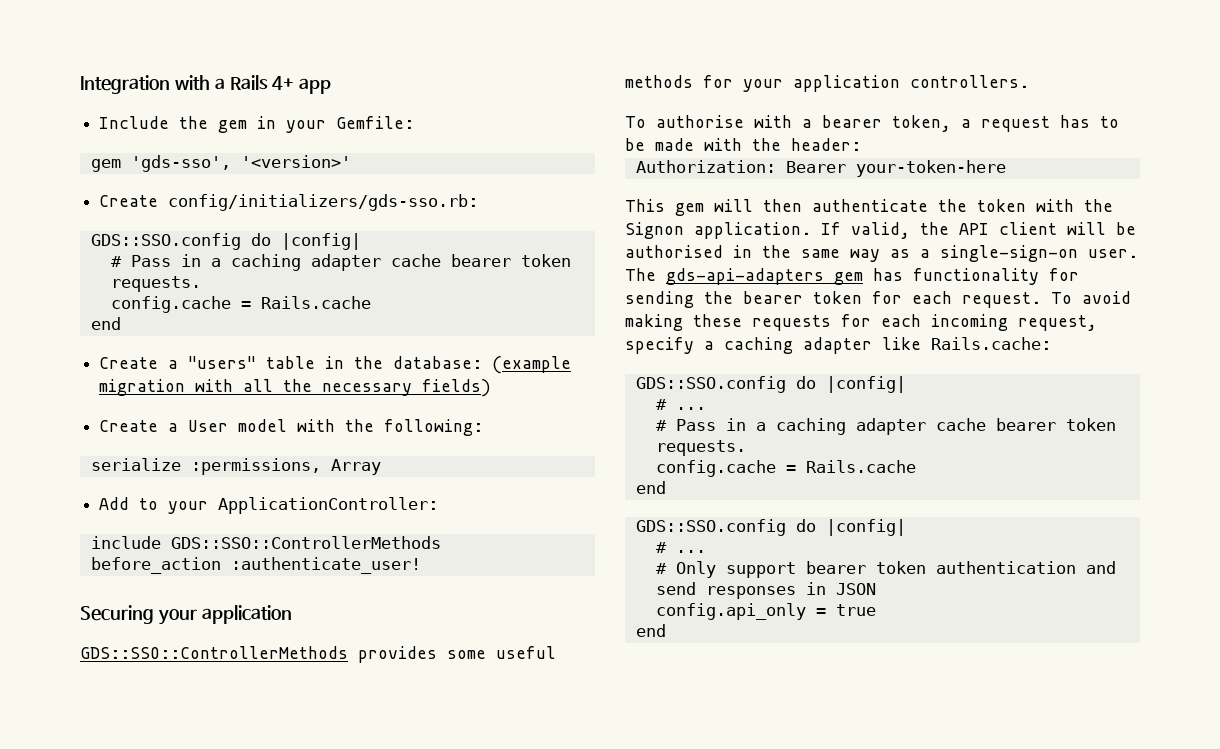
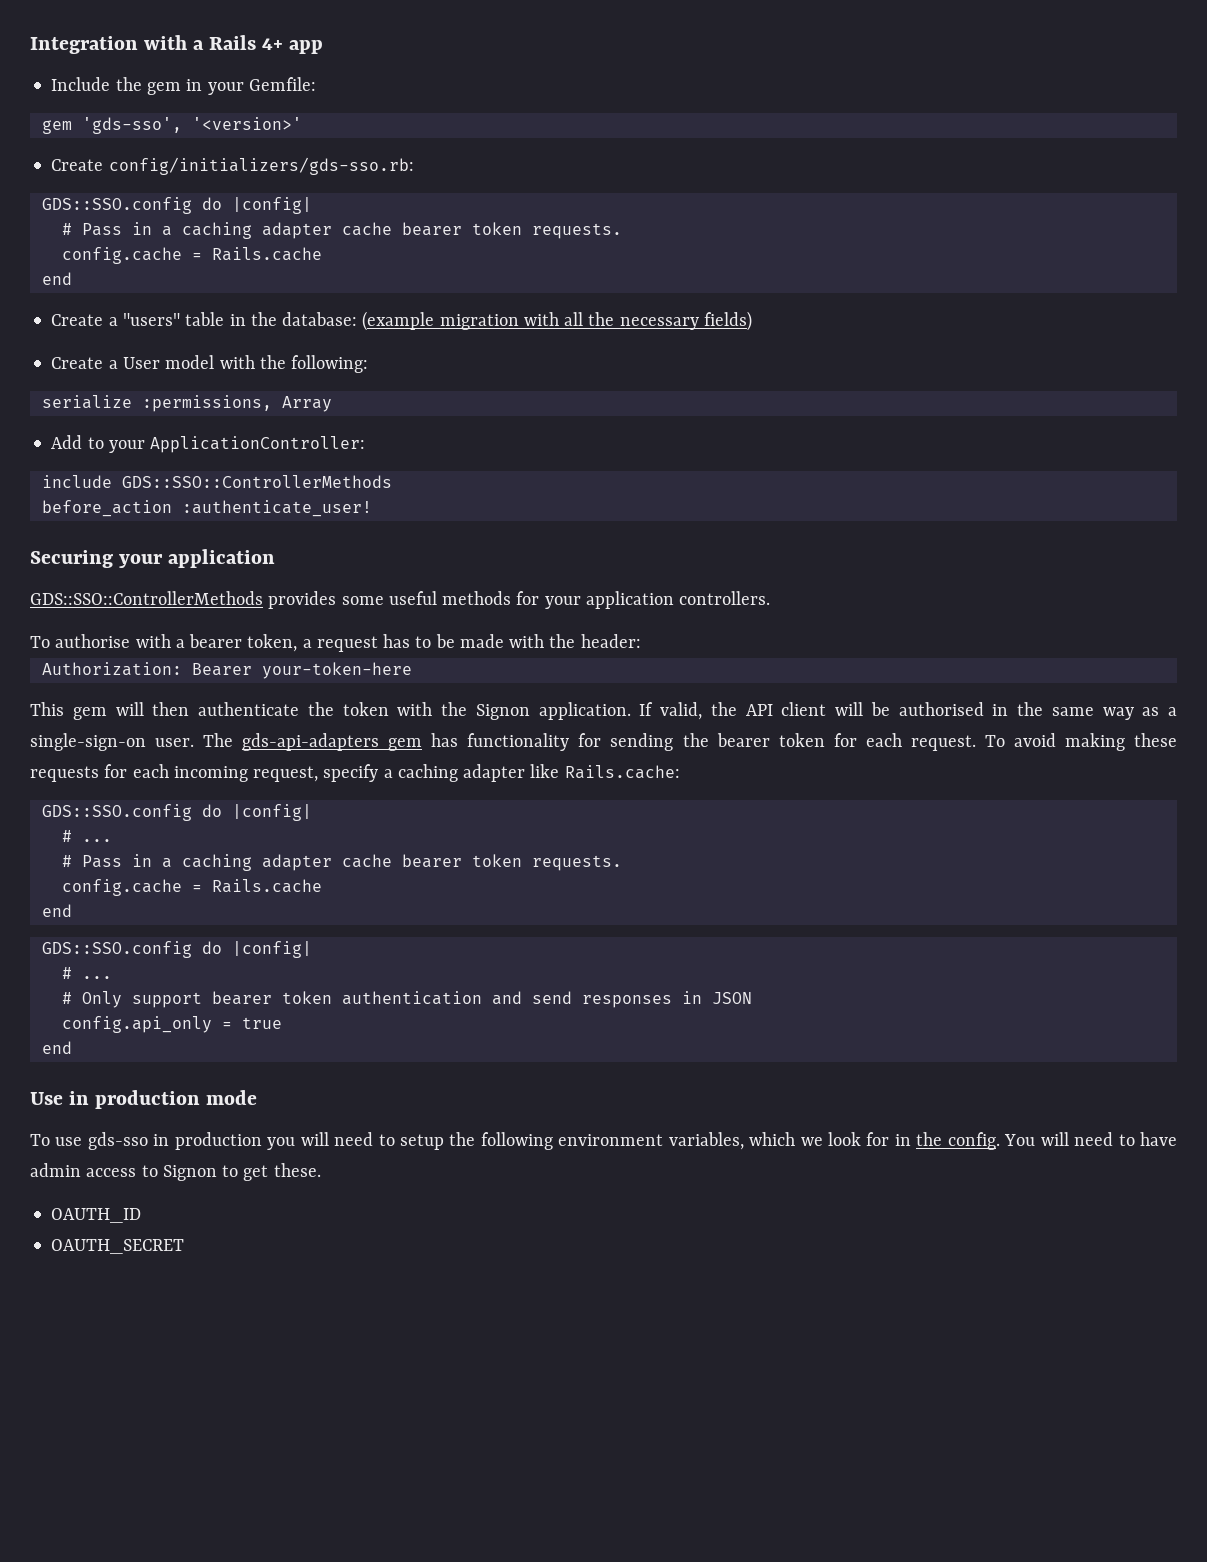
+ Use in production mode
+ To use gds-sso in production you will need to setup the following environment variables, which we look for in the config. You will need to have admin access to Signon to get these.
+ OAUTH_ID
+ OAUTH_SECRET

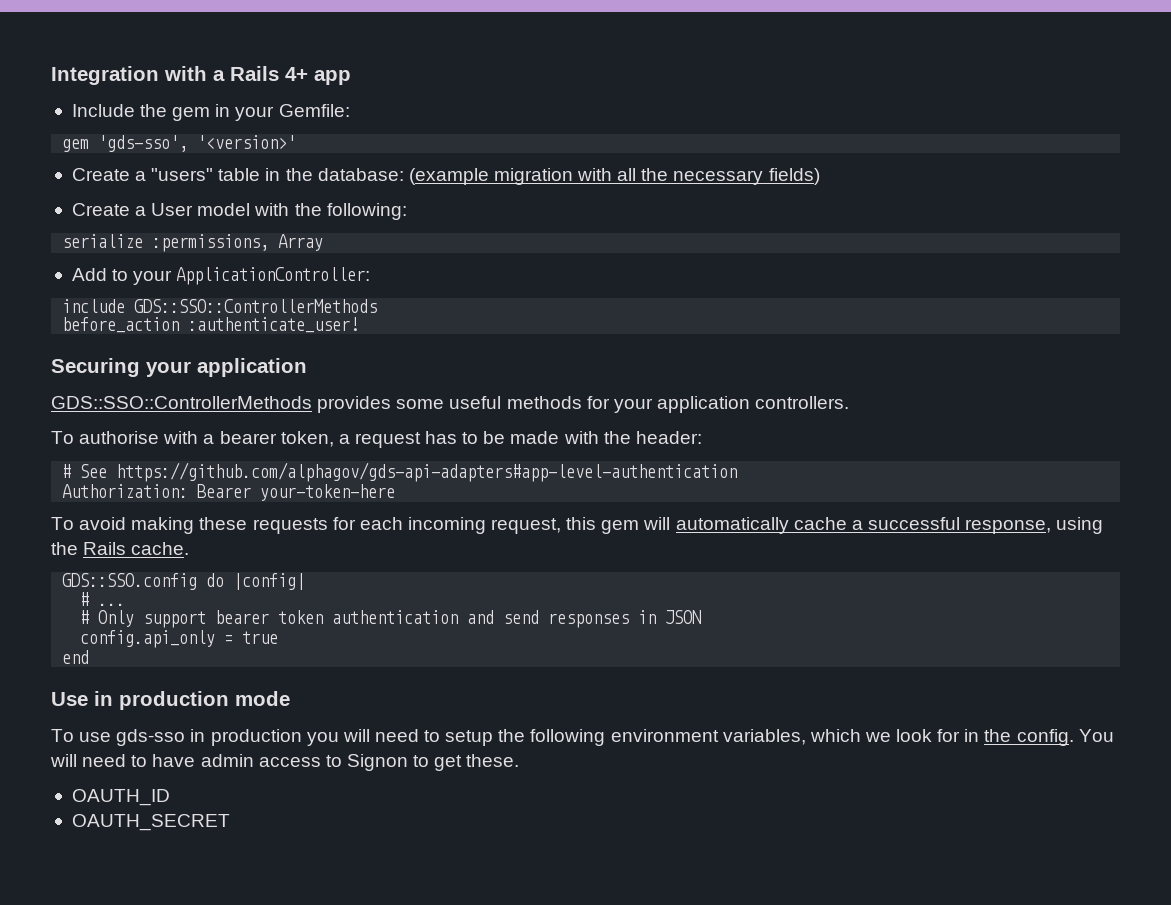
- Create config/initializers/gds-sso.rb:
- GDS::SSO.config do |config|
- # Pass in a caching adapter cache bearer token requests.
- config.cache = Rails.cache
- end
+ # See https://github.com/alphagov/gds-api-adapters#app-level-authentication
- This gem will then authenticate the token with the Signon application. If valid, the API client will be authorised in the same way as a single-sign-on user. The gds-api-adapters gem has functionality for sending the bearer token for each request. To avoid making these requests for each incoming request, specify a caching adapter like Rails.cache:
- GDS::SSO.config do |config|
- # ...
- # Pass in a caching adapter cache bearer token requests.
- config.cache = Rails.cache
- end
+ To avoid making these requests for each incoming request, this gem will automatically cache a successful response, using the Rails cache.

